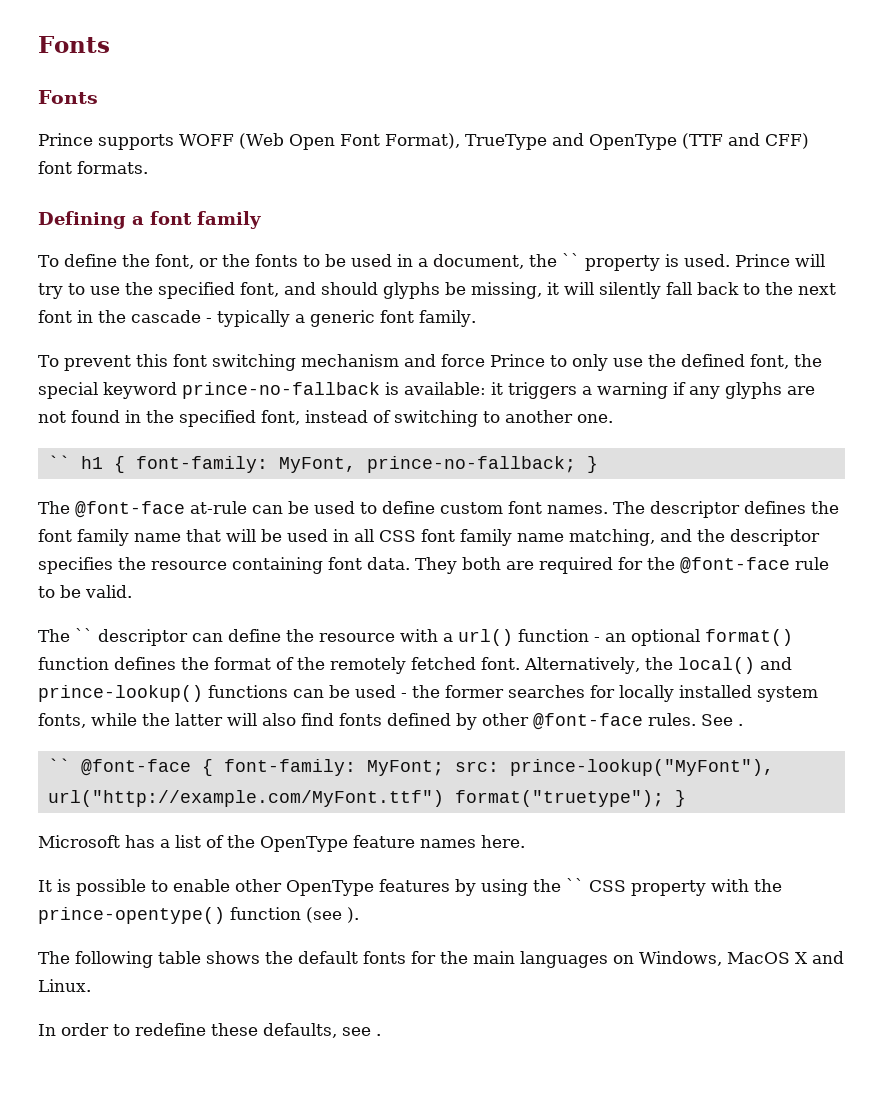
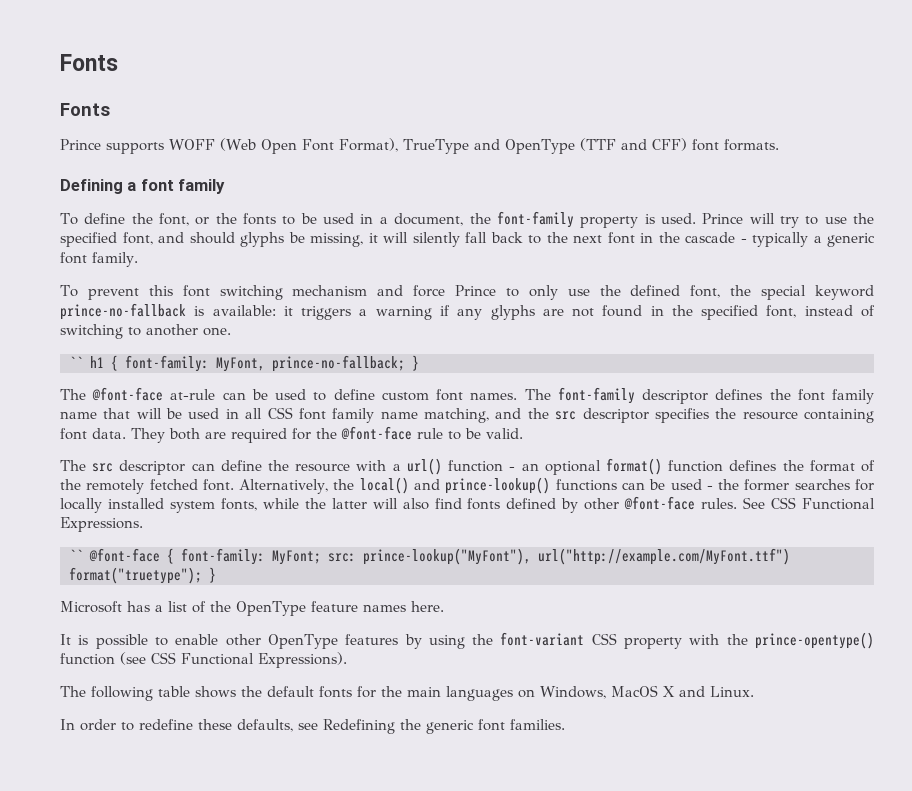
- To define the font, or the fonts to be used in a document, the `` property is used.
+ To define the font, or the fonts to be used in a document, the font-family property is used.
- The descriptor defines the font family name that will be used in all CSS font family name matching, and the descriptor specifies the resource containing font data.
+ The font-family descriptor defines the font family name that will be used in all CSS font family name matching, and the src descriptor specifies the resource containing font data.
- The `` descriptor can define the resource with a url() function - an optional format() function defines the format of the remotely fetched font.
+ The src descriptor can define the resource with a url() function - an optional format() function defines the format of the remotely fetched font.
- See .
+ See CSS Functional Expressions.
- It is possible to enable other OpenType features by using the `` CSS property with the prince-opentype() function (see ).
+ It is possible to enable other OpenType features by using the font-variant CSS property with the prince-opentype() function (see CSS Functional Expressions).
- In order to redefine these defaults, see .
+ In order to redefine these defaults, see Redefining the generic font families.

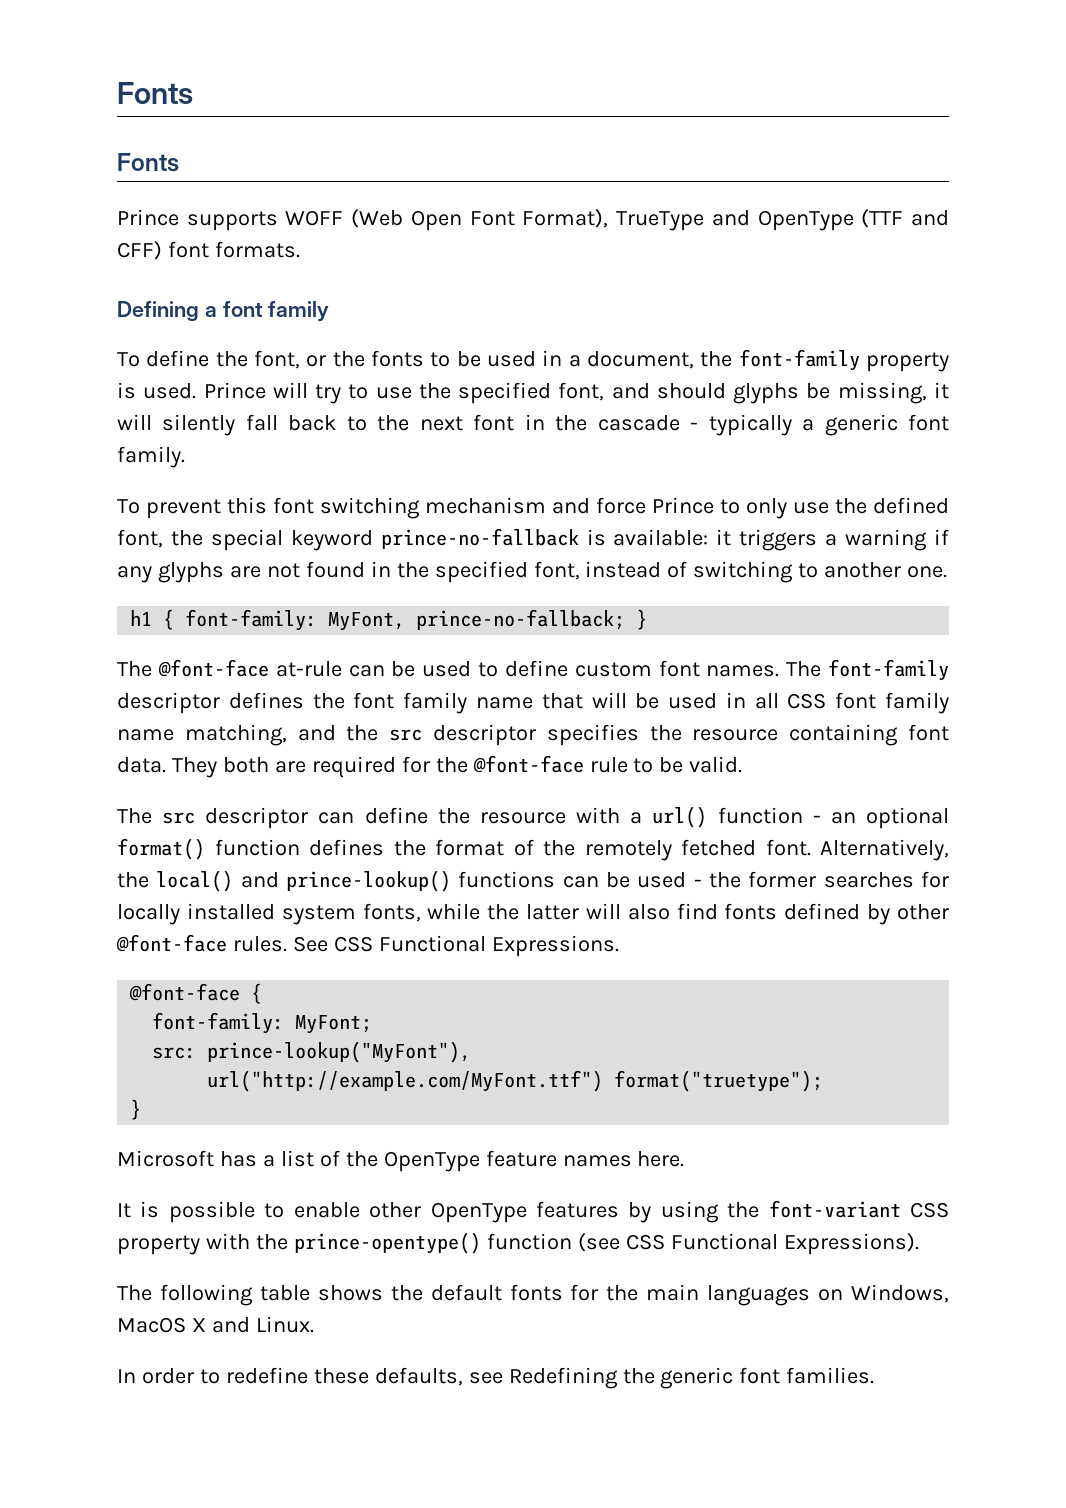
- `` h1 { font-family: MyFont, prince-no-fallback; }
+ h1 { font-family: MyFont, prince-no-fallback; }
- `` @font-face { font-family: MyFont; src: prince-lookup("MyFont"), url("http://example.com/MyFont.ttf") format("truetype"); }
+ @font-face {
+ font-family: MyFont;
+ src: prince-lookup("MyFont"),
+ url("http://example.com/MyFont.ttf") format("truetype");
+ }

